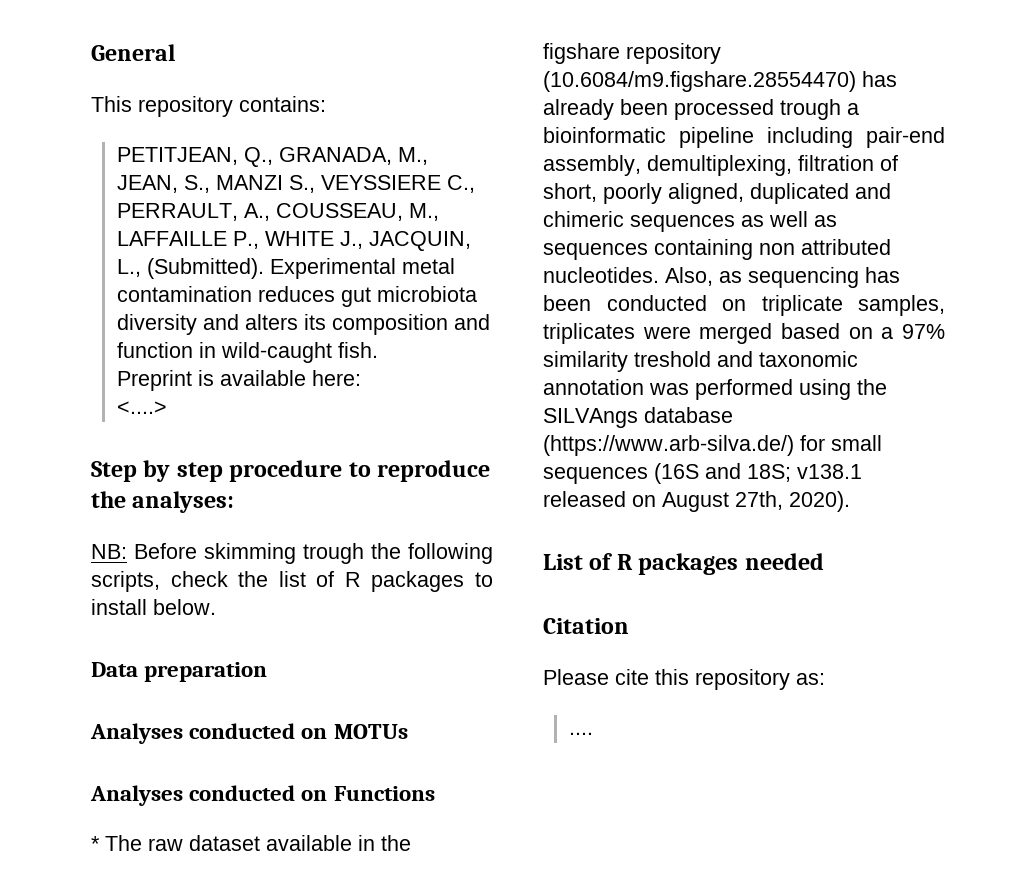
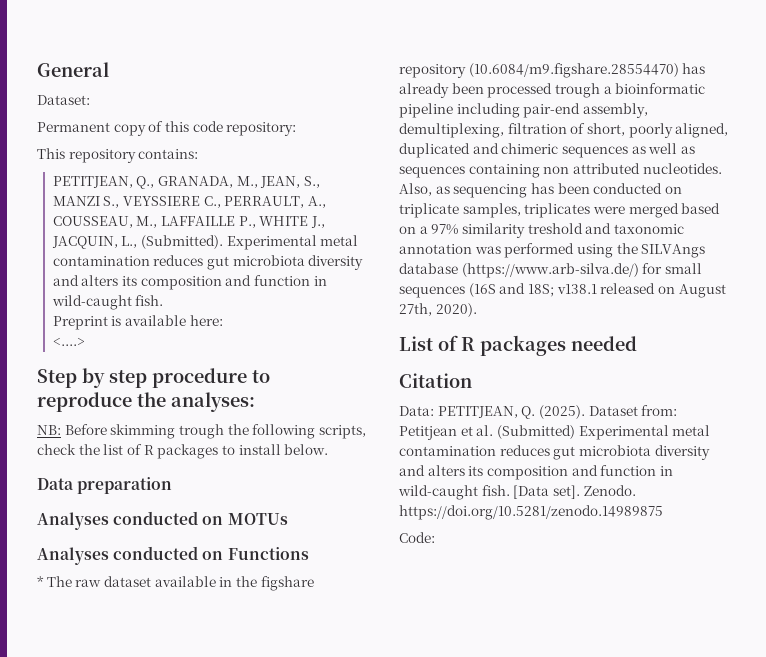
+ Dataset:
+ Permanent copy of this code repository:
- Please cite this repository as:
- ....
+ Data: PETITJEAN, Q. (2025). Dataset from: Petitjean et al. (Submitted) Experimental metal contamination reduces gut microbiota diversity and alters its composition and function in wild-caught fish. [Data set]. Zenodo. https://doi.org/10.5281/zenodo.14989875
+ Code:

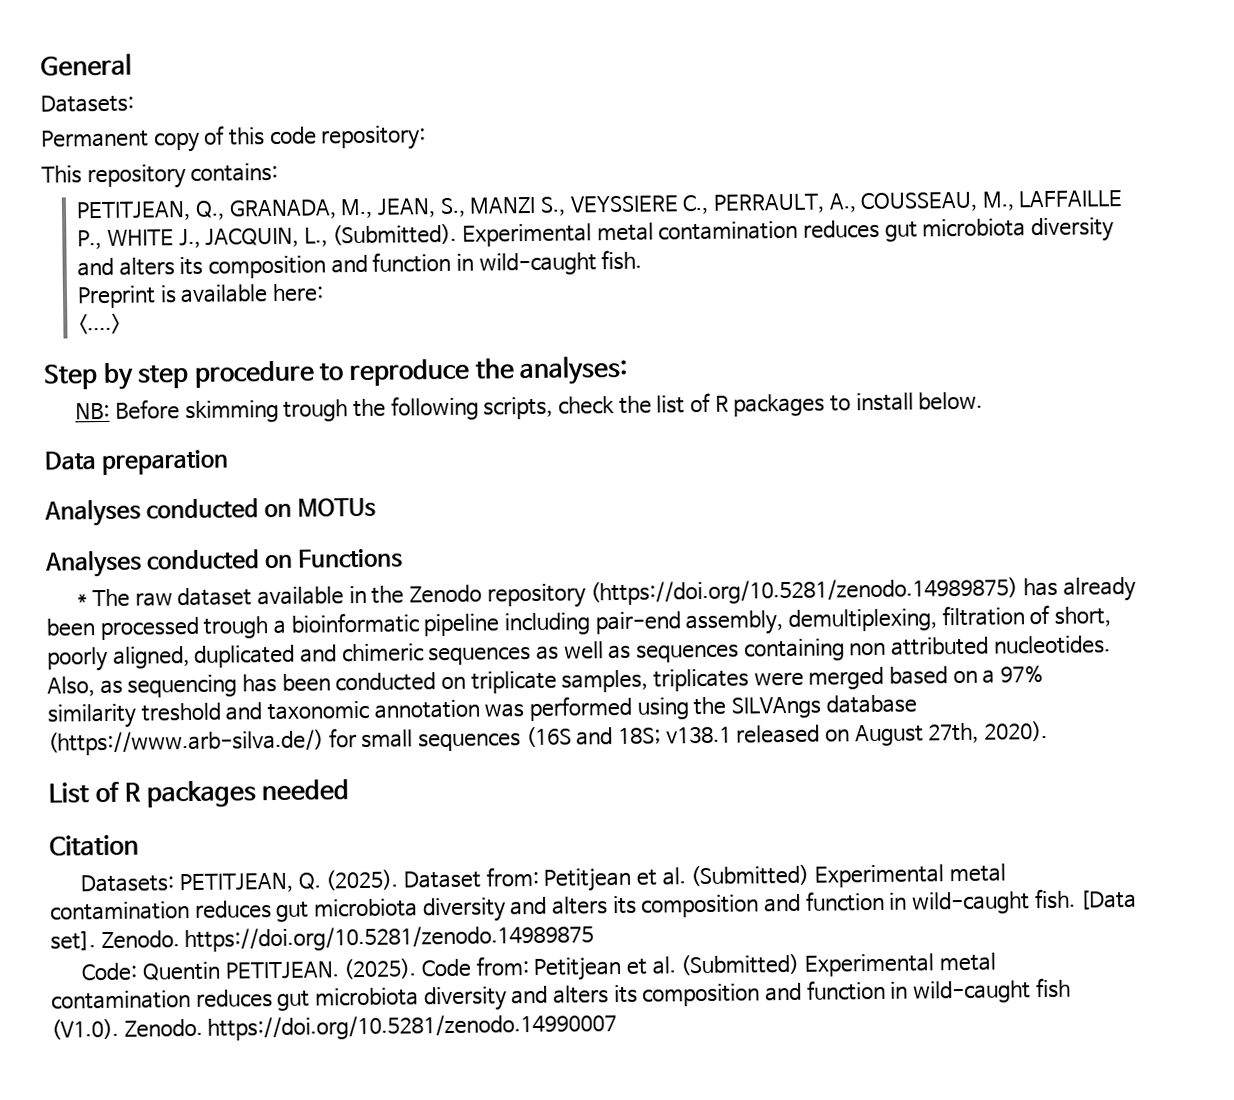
  General
- Dataset:
+ Datasets:
- * The raw dataset available in the figshare repository (10.6084/m9.figshare.28554470) has already been processed trough a bioinformatic pipeline including pair-end assembly, demultiplexing, filtration of short, poorly aligned, duplicated and chimeric sequences as well as sequences containing non attributed nucleotides.
+ * The raw dataset available in the Zenodo repository (https://doi.org/10.5281/zenodo.14989875) has already been processed trough a bioinformatic pipeline including pair-end assembly, demultiplexing, filtration of short, poorly aligned, duplicated and chimeric sequences as well as sequences containing non attributed nucleotides.
- Data: PETITJEAN, Q. (2025).
+ Datasets: PETITJEAN, Q. (2025).
- Code:
+ Code: Quentin PETITJEAN. (2025). Code from: Petitjean et al. (Submitted) Experimental metal contamination reduces gut microbiota diversity and alters its composition and function in wild-caught fish (V1.0). Zenodo. https://doi.org/10.5281/zenodo.14990007

